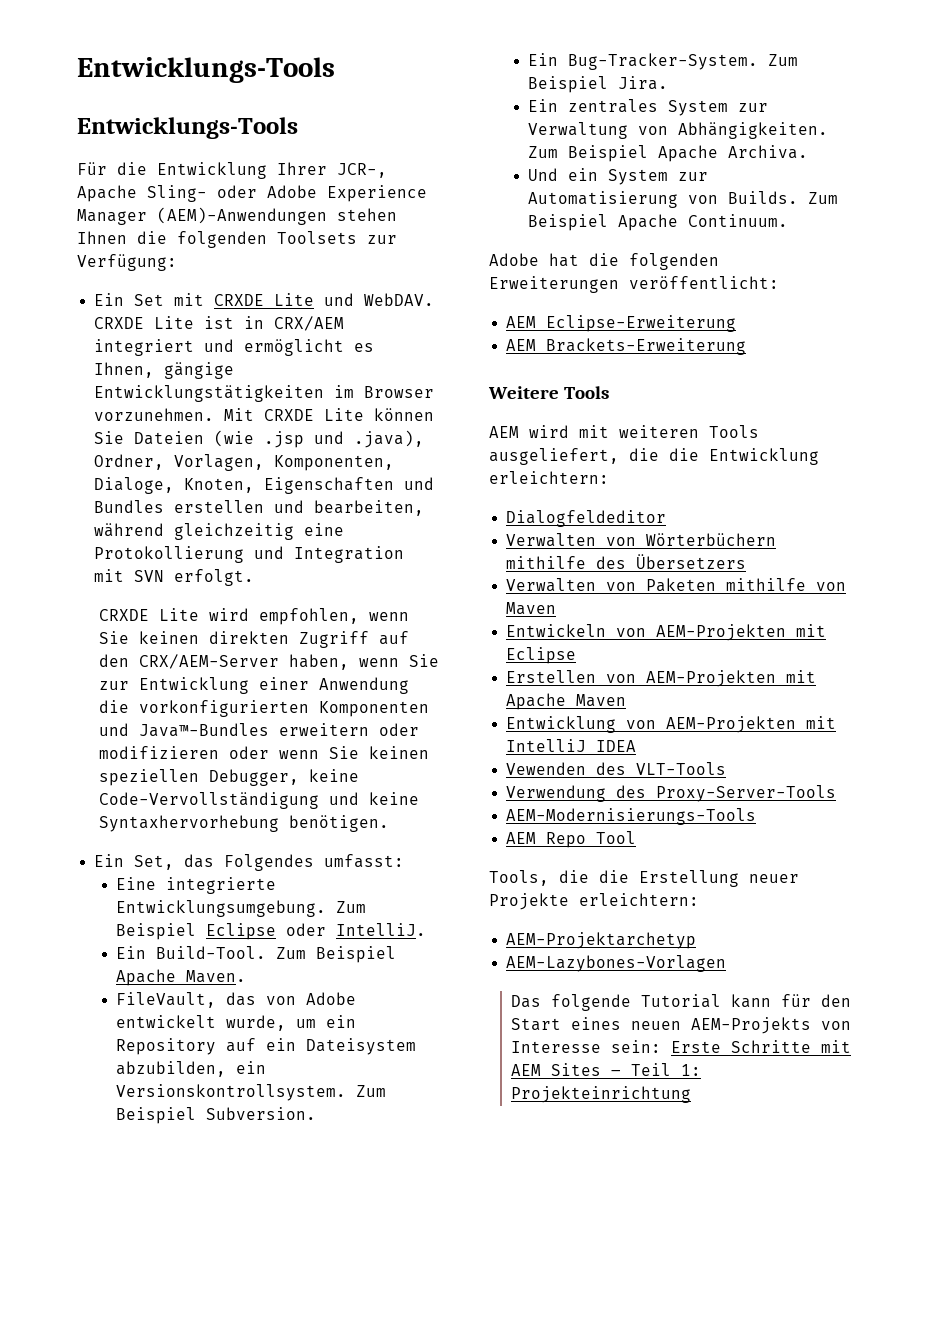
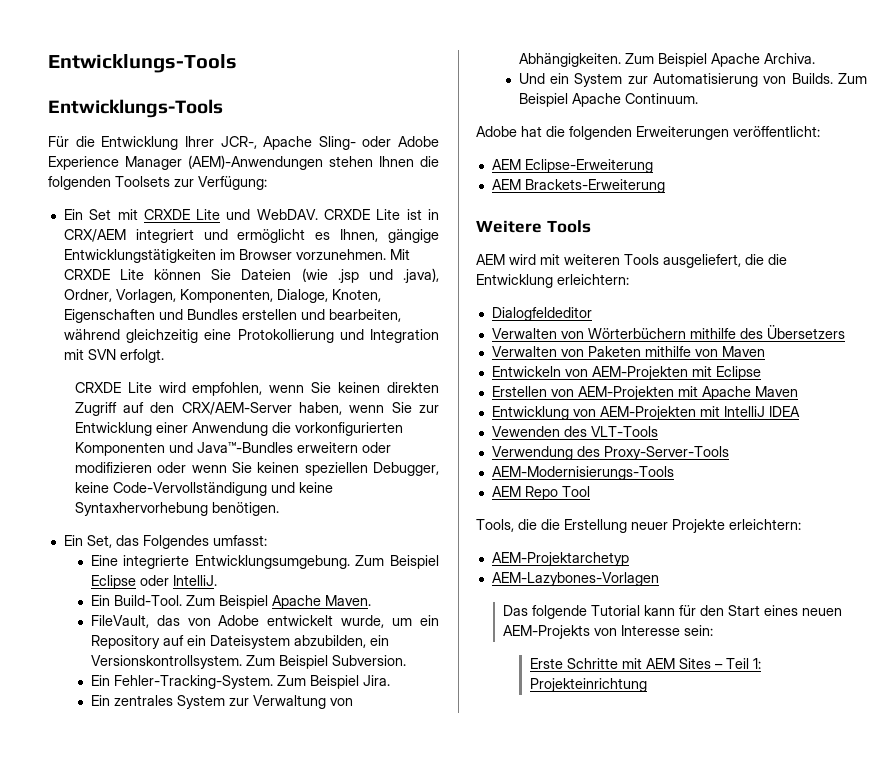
- Ein Bug-Tracker-System.
+ Ein Fehler-Tracking-System.
- Das folgende Tutorial kann für den Start eines neuen AEM-Projekts von Interesse sein: Erste Schritte mit AEM Sites – Teil 1: Projekteinrichtung
+ Das folgende Tutorial kann für den Start eines neuen AEM-Projekts von Interesse sein:
+ Erste Schritte mit AEM Sites – Teil 1: Projekteinrichtung

